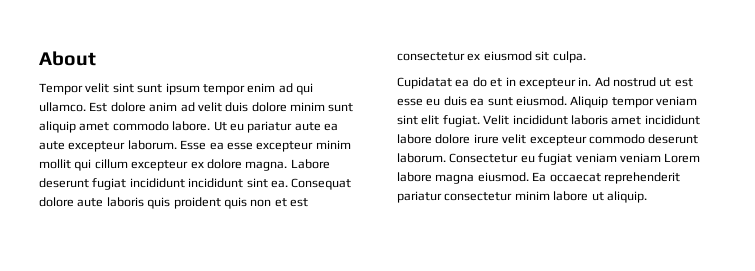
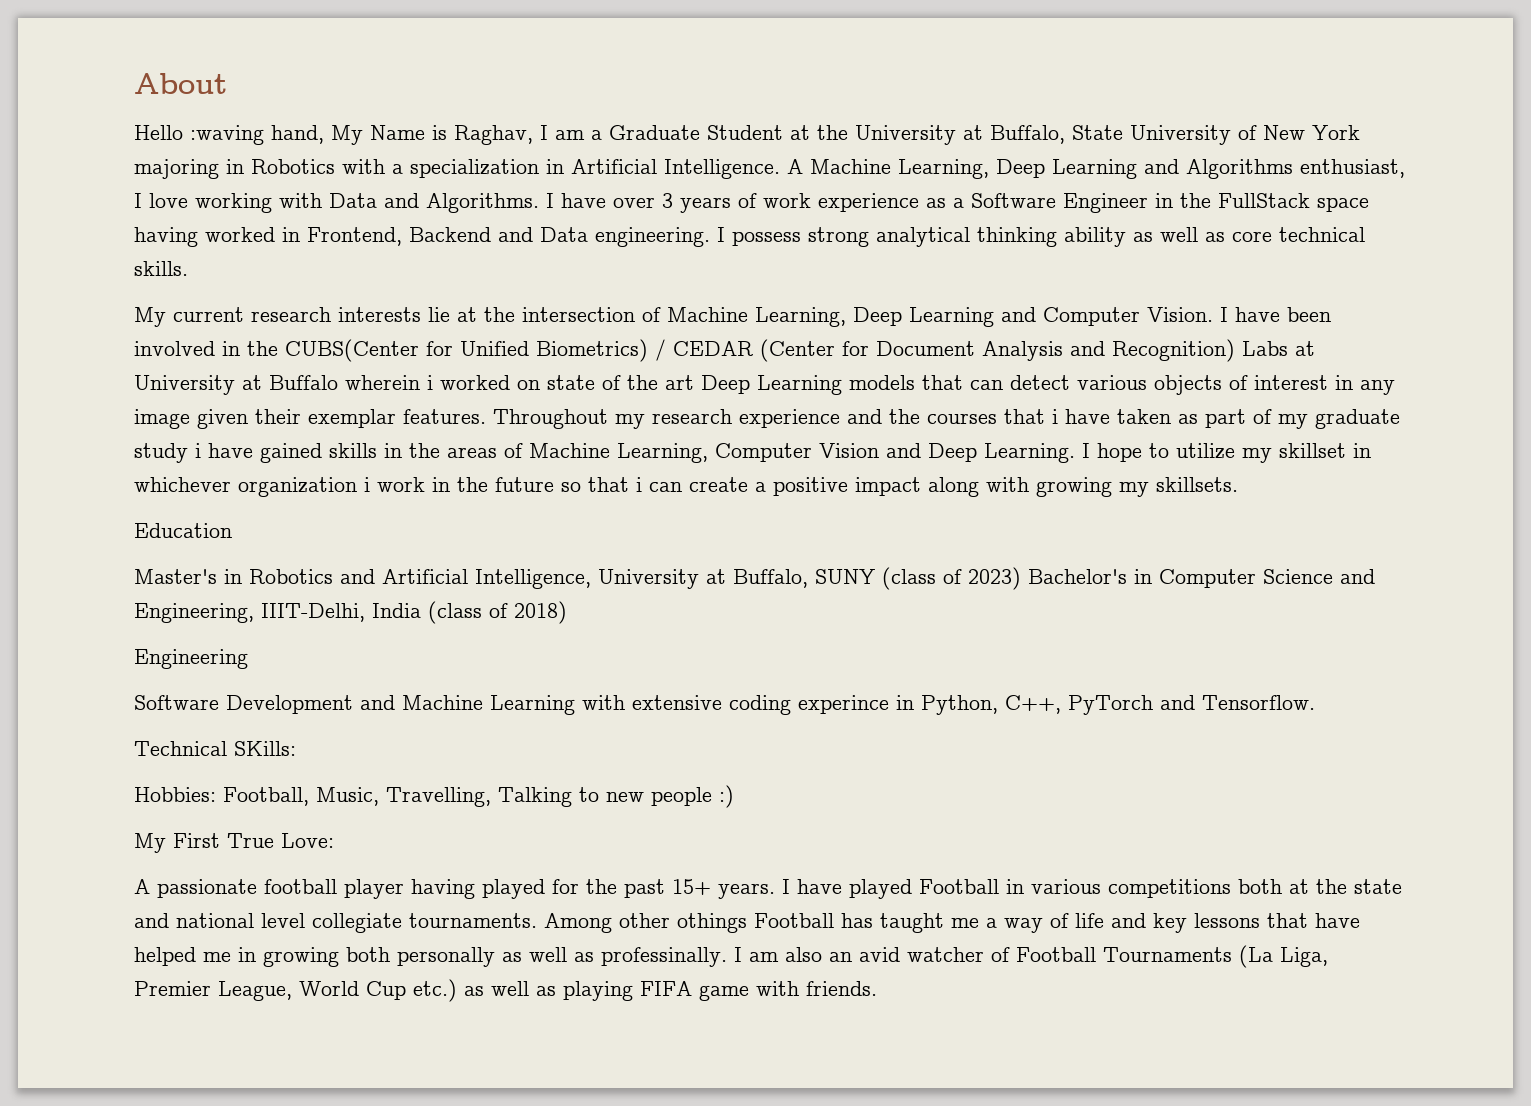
- Tempor velit sint sunt ipsum tempor enim ad qui ullamco. Est dolore anim ad velit duis dolore minim sunt aliquip amet commodo labore. Ut eu pariatur aute ea aute excepteur laborum. Esse ea esse excepteur minim mollit qui cillum excepteur ex dolore magna. Labore deserunt fugiat incididunt incididunt sint ea. Consequat dolore aute laboris quis proident quis non et est consectetur ex eiusmod sit culpa.
- Cupidatat ea do et in excepteur in. Ad nostrud ut est esse eu duis ea sunt eiusmod. Aliquip tempor veniam sint elit fugiat. Velit incididunt laboris amet incididunt labore dolore irure velit excepteur commodo deserunt laborum. Consectetur eu fugiat veniam veniam Lorem labore magna eiusmod. Ea occaecat reprehenderit pariatur consectetur minim labore ut aliquip.
+ Hello :waving hand, My Name is Raghav, I am a Graduate Student at the University at Buffalo, State University of New York majoring in Robotics with a specialization in Artificial Intelligence. A Machine Learning, Deep Learning and Algorithms enthusiast, I love working with Data and Algorithms. I have over 3 years of work experience as a Software Engineer in the FullStack space having worked in Frontend, Backend and Data engineering. I possess strong analytical thinking ability as well as core technical skills.
+ My current research interests lie at the intersection of Machine Learning, Deep Learning and Computer Vision. I have been involved in the CUBS(Center for Unified Biometrics) / CEDAR (Center for Document Analysis and Recognition) Labs at University at Buffalo wherein i worked on state of the art Deep Learning models that can detect various objects of interest in any image given their exemplar features. Throughout my research experience and the courses that i have taken as part of my graduate study i have gained skills in the areas of Machine Learning, Computer Vision and Deep Learning. I hope to utilize my skillset in whichever organization i work in the future so that i can create a positive impact along with growing my skillsets.
+ Education
+ Master's in Robotics and Artificial Intelligence, University at Buffalo, SUNY (class of 2023) Bachelor's in Computer Science and Engineering, IIIT-Delhi, India (class of 2018)
+ Engineering
+ Software Development and Machine Learning with extensive coding experince in Python, C++, PyTorch and Tensorflow.
+ Technical SKills:
+ Hobbies: Football, Music, Travelling, Talking to new people :)
+ My First True Love:
+ A passionate football player having played for the past 15+ years. I have played Football in various competitions both at the state and national level collegiate tournaments. Among other othings Football has taught me a way of life and key lessons that have helped me in growing both personally as well as professinally. I am also an avid watcher of Football Tournaments (La Liga, Premier League, World Cup etc.) as well as playing FIFA game with friends.

